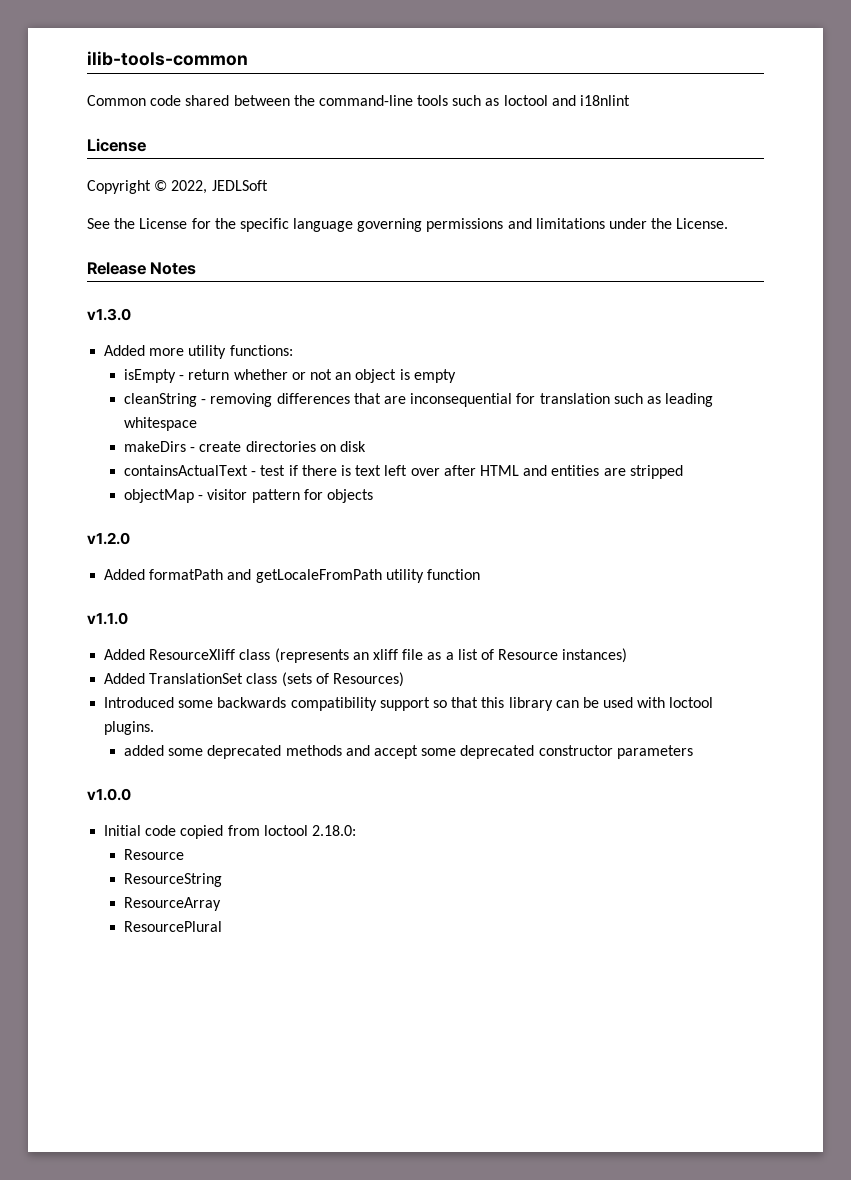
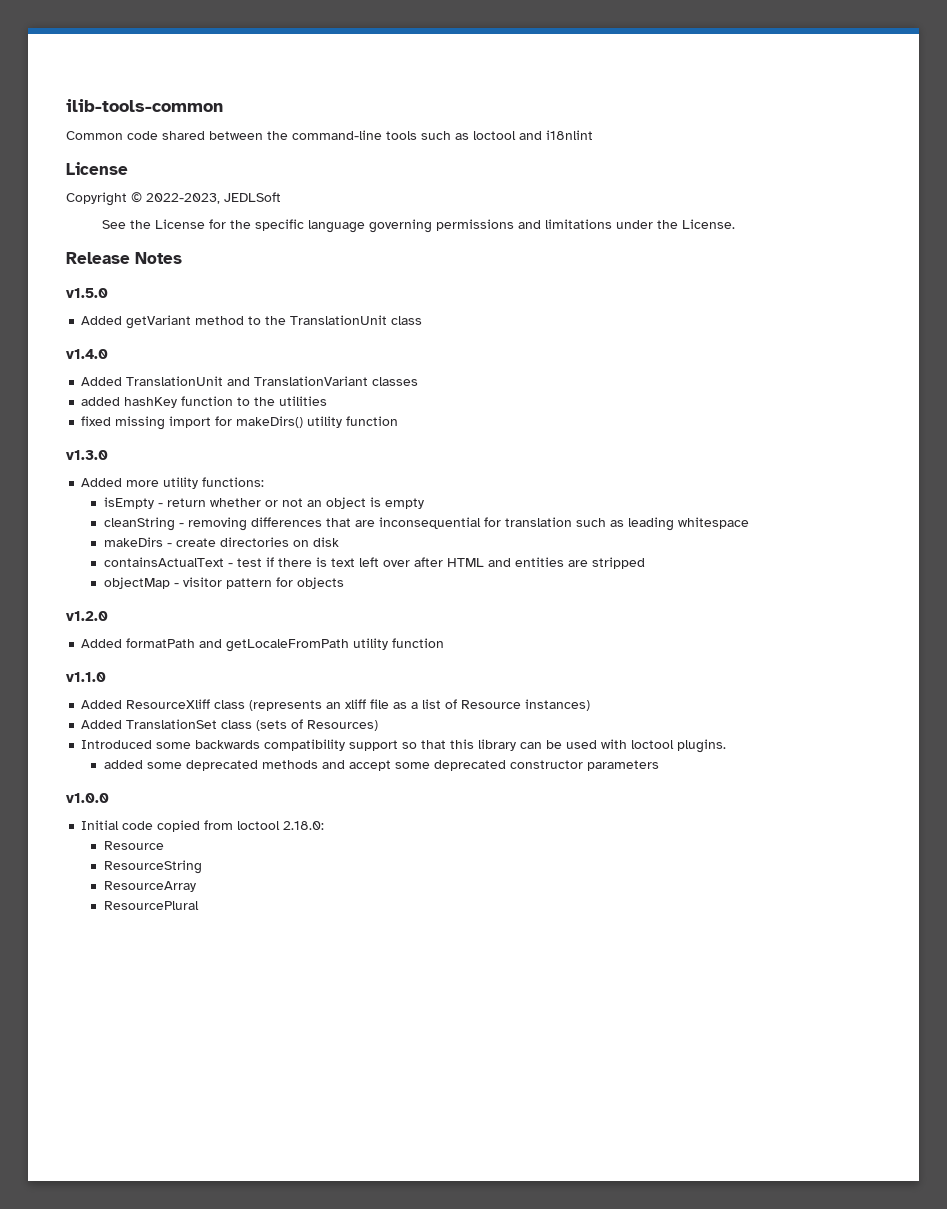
- Copyright © 2022, JEDLSoft
+ Copyright © 2022-2023, JEDLSoft
+ v1.5.0
+ Added getVariant method to the TranslationUnit class
+ v1.4.0
+ Added TranslationUnit and TranslationVariant classes
+ added hashKey function to the utilities
+ fixed missing import for makeDirs() utility function

